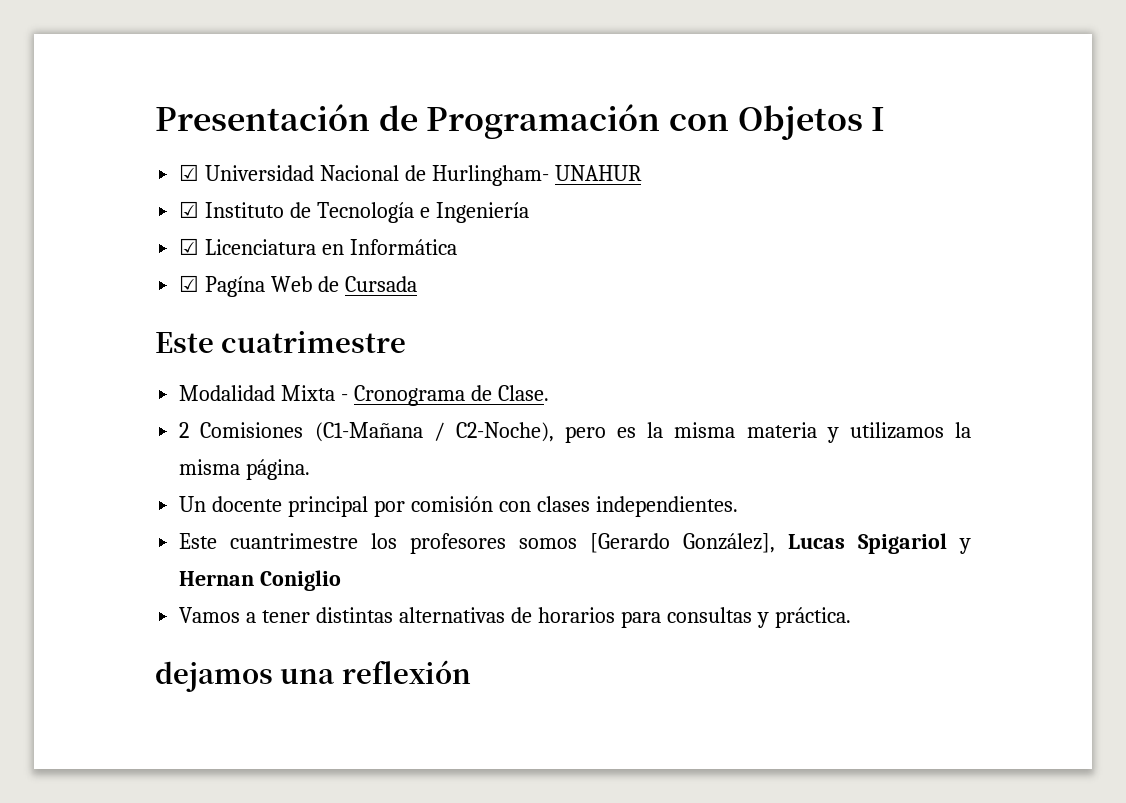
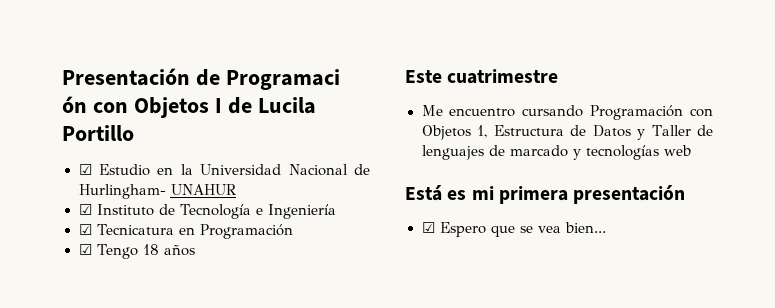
- Presentación de Programación con Objetos I
- ☑ Universidad Nacional de Hurlingham- UNAHUR
+ Presentación de Programaci ón con Objetos I de Lucila Portillo
+ ☑ Estudio en la Universidad Nacional de Hurlingham- UNAHUR
- ☑ Licenciatura en Informática
- ☑ Pagína Web de Cursada
+ ☑ Tecnicatura en Programación
+ ☑ Tengo 18 años
  Este cuatrimestre
- Modalidad Mixta - Cronograma de Clase.
- 2 Comisiones (C1-Mañana / C2-Noche), pero es la misma materia y utilizamos la misma página.
- Un docente principal por comisión con clases independientes.
- Este cuantrimestre los profesores somos [Gerardo González], Lucas Spigariol y Hernan Coniglio
- Vamos a tener distintas alternativas de horarios para consultas y práctica.
- dejamos una reflexión
+ Me encuentro cursando Programación con Objetos 1, Estructura de Datos y Taller de lenguajes de marcado y tecnologías web
+ Está es mi primera presentación
+ ☑ Espero que se vea bien...

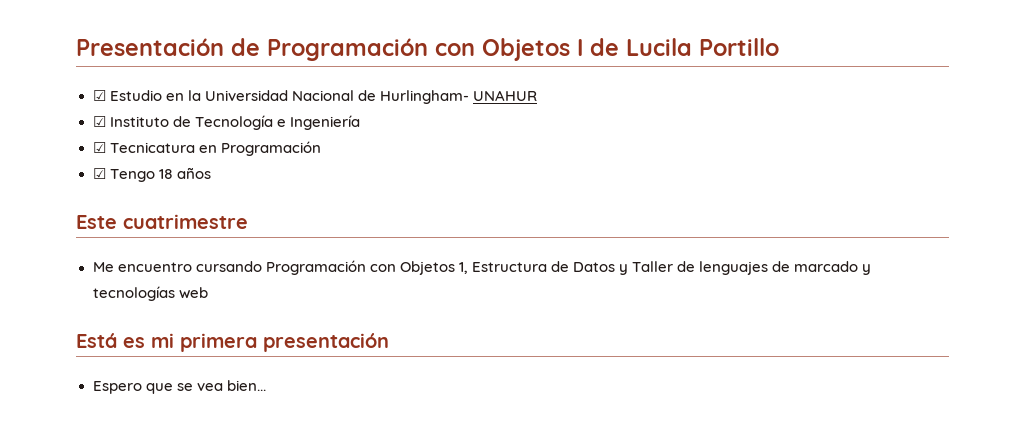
- Presentación de Programaci ón con Objetos I de Lucila Portillo
+ Presentación de Programación con Objetos I de Lucila Portillo
- ☑ Espero que se vea bien...
+ Espero que se vea bien...

